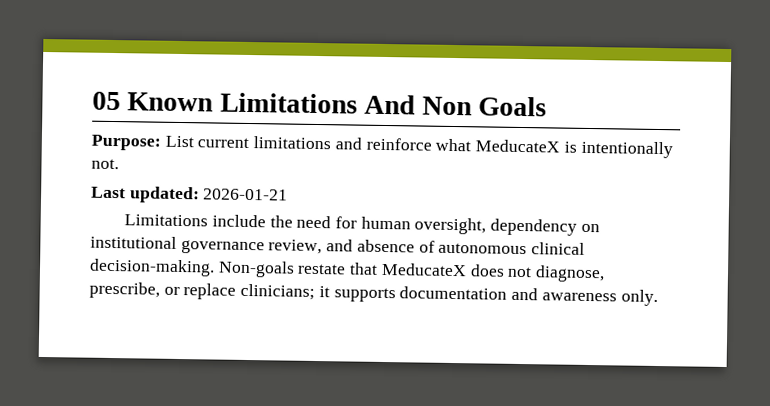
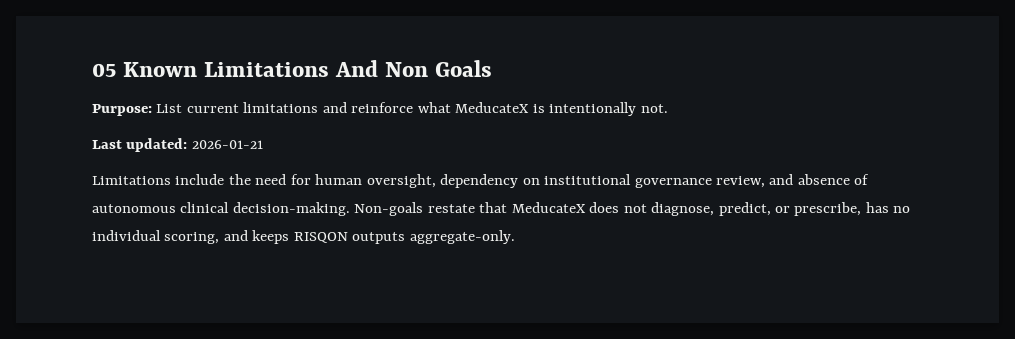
- Non-goals restate that MeducateX does not diagnose, prescribe, or replace clinicians; it supports documentation and awareness only.
+ Non-goals restate that MeducateX does not diagnose, predict, or prescribe, has no individual scoring, and keeps RISQON outputs aggregate-only.

